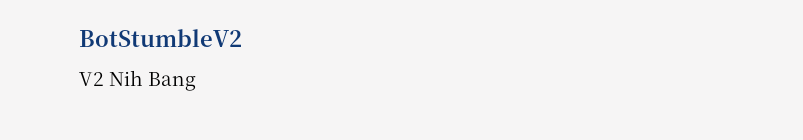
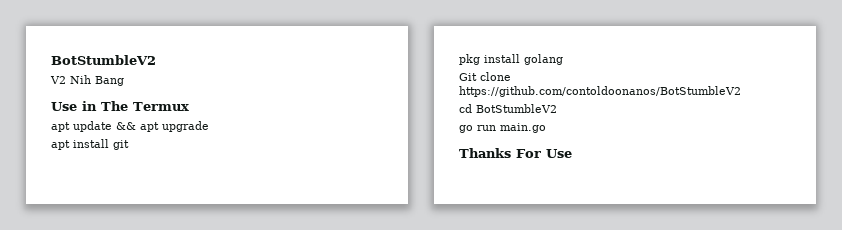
+ Use in The Termux
+ apt update && apt upgrade
+ apt install git
+ pkg install golang
+ Git clone https://github.com/contoldoonanos/BotStumbleV2
+ cd BotStumbleV2
+ go run main.go
+ Thanks For Use

